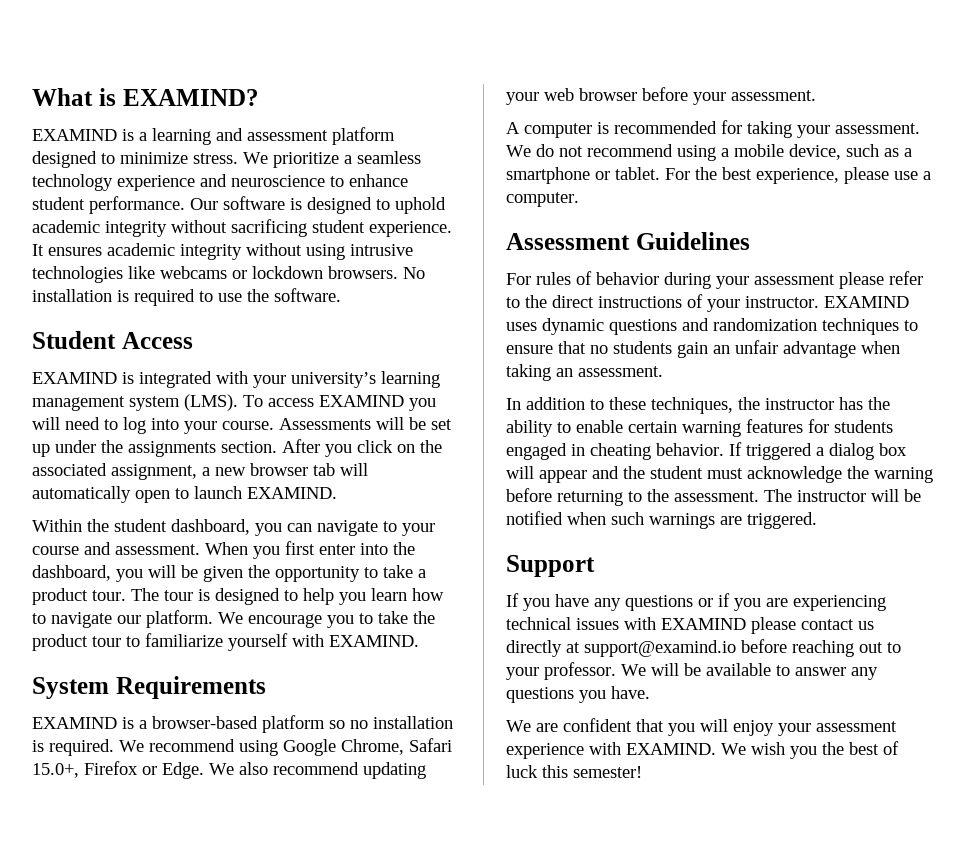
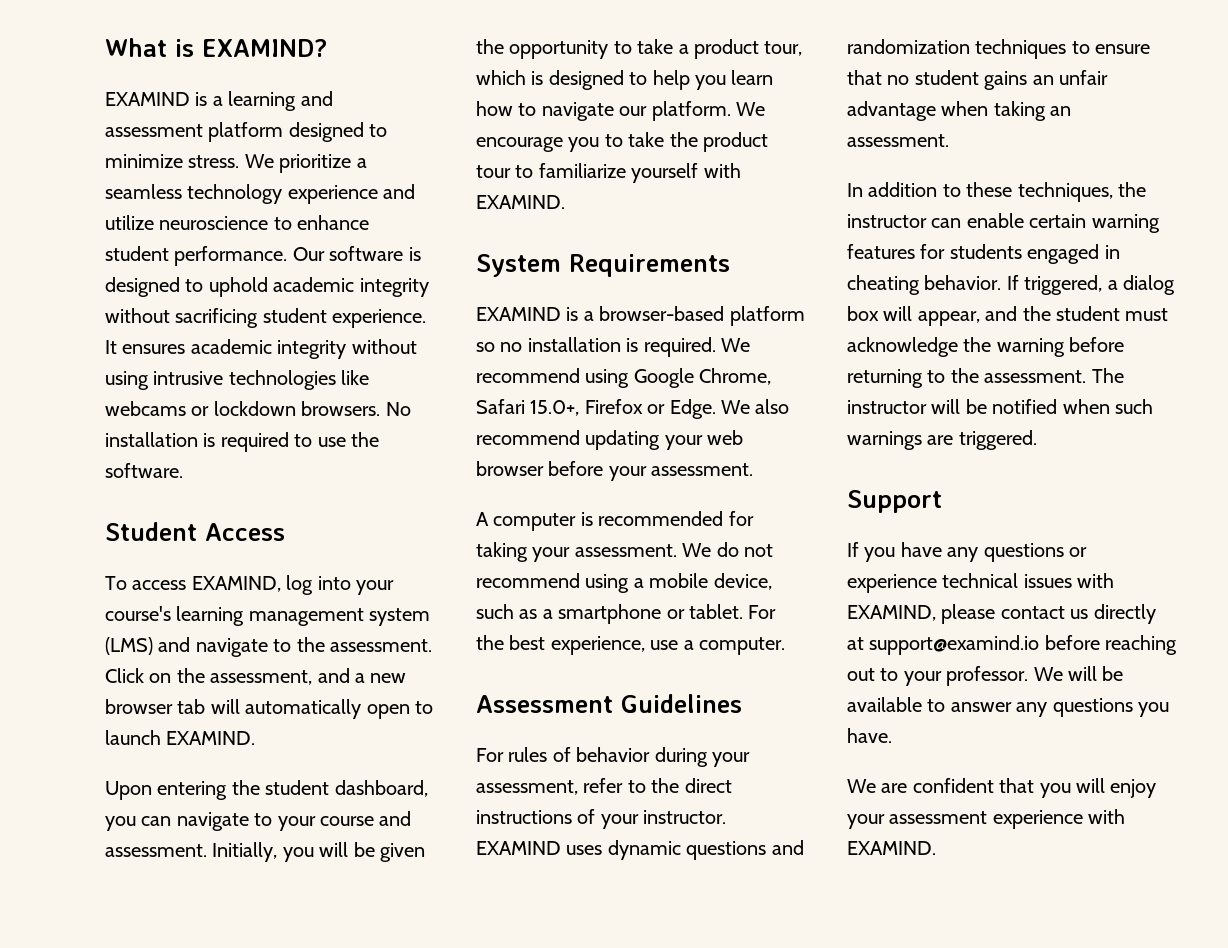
- We prioritize a seamless technology experience and neuroscience to enhance student performance.
+ We prioritize a seamless technology experience and utilize neuroscience to enhance student performance.
- EXAMIND is integrated with your university’s learning management system (LMS). To access EXAMIND you will need to log into your course. Assessments will be set up under the assignments section. After you click on the associated assignment, a new browser tab will automatically open to launch EXAMIND.
+ To access EXAMIND, log into your course's learning management system (LMS) and navigate to the assessment. Click on the assessment, and a new browser tab will automatically open to launch EXAMIND.
- Within the student dashboard, you can navigate to your course and assessment.
+ Upon entering the student dashboard, you can navigate to your course and assessment.
- When you first enter into the dashboard, you will be given the opportunity to take a product tour. The tour is designed to help you learn how to navigate our platform.
+ Initially, you will be given the opportunity to take a product tour, which is designed to help you learn how to navigate our platform.
- For the best experience, please use a computer.
+ For the best experience, use a computer.
- For rules of behavior during your assessment please refer to the direct instructions of your instructor.
+ For rules of behavior during your assessment, refer to the direct instructions of your instructor.
- EXAMIND uses dynamic questions and randomization techniques to ensure that no students gain an unfair advantage when taking an assessment.
+ EXAMIND uses dynamic questions and randomization techniques to ensure that no student gains an unfair advantage when taking an assessment.
- In addition to these techniques, the instructor has the ability to enable certain warning features for students engaged in cheating behavior.
+ In addition to these techniques, the instructor can enable certain warning features for students engaged in cheating behavior.
- If triggered a dialog box will appear and the student must acknowledge the warning before returning to the assessment.
+ If triggered, a dialog box will appear, and the student must acknowledge the warning before returning to the assessment.
- If you have any questions or if you are experiencing technical issues with EXAMIND please contact us directly at support@examind.io before reaching out to your professor.
+ If you have any questions or experience technical issues with EXAMIND, please contact us directly at support@examind.io before reaching out to your professor.
- We wish you the best of luck this semester!

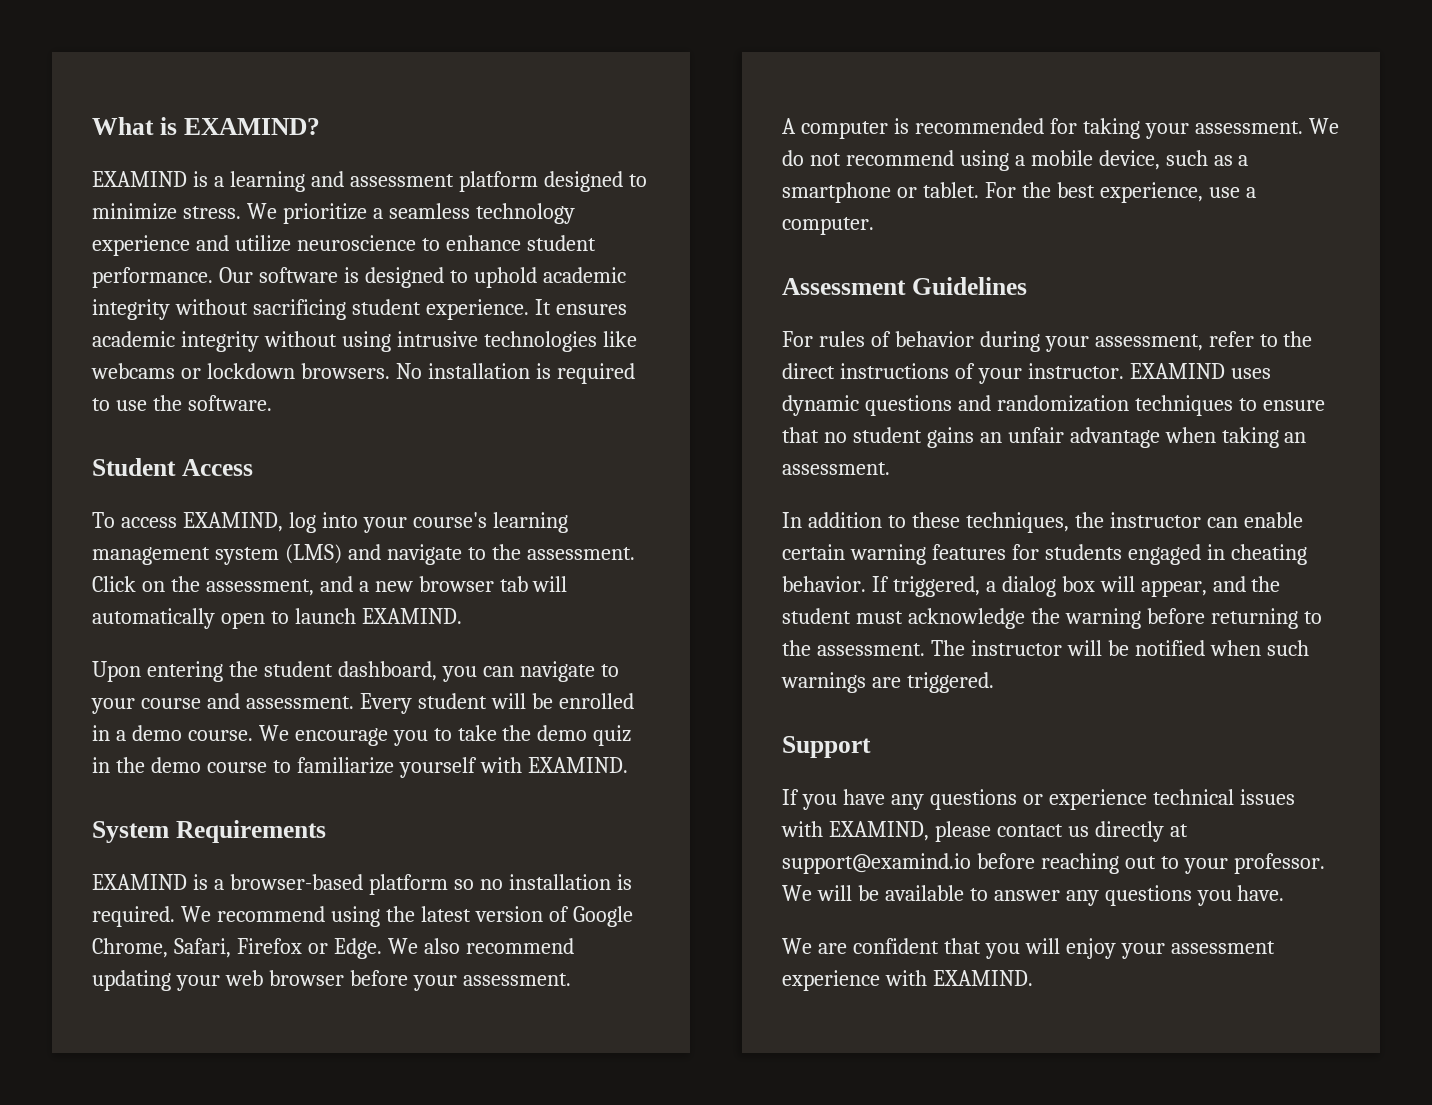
- Initially, you will be given the opportunity to take a product tour, which is designed to help you learn how to navigate our platform.
+ Every student will be enrolled in a demo course.
- We encourage you to take the product tour to familiarize yourself with EXAMIND.
+ We encourage you to take the demo quiz in the demo course to familiarize yourself with EXAMIND.
- We recommend using Google Chrome, Safari 15.0+, Firefox or Edge.
+ We recommend using the latest version of Google Chrome, Safari, Firefox or Edge.

